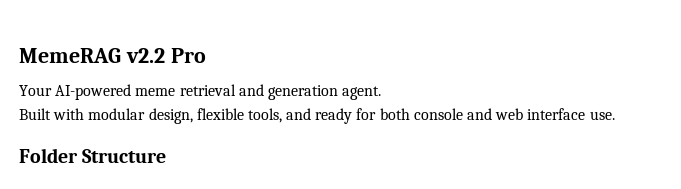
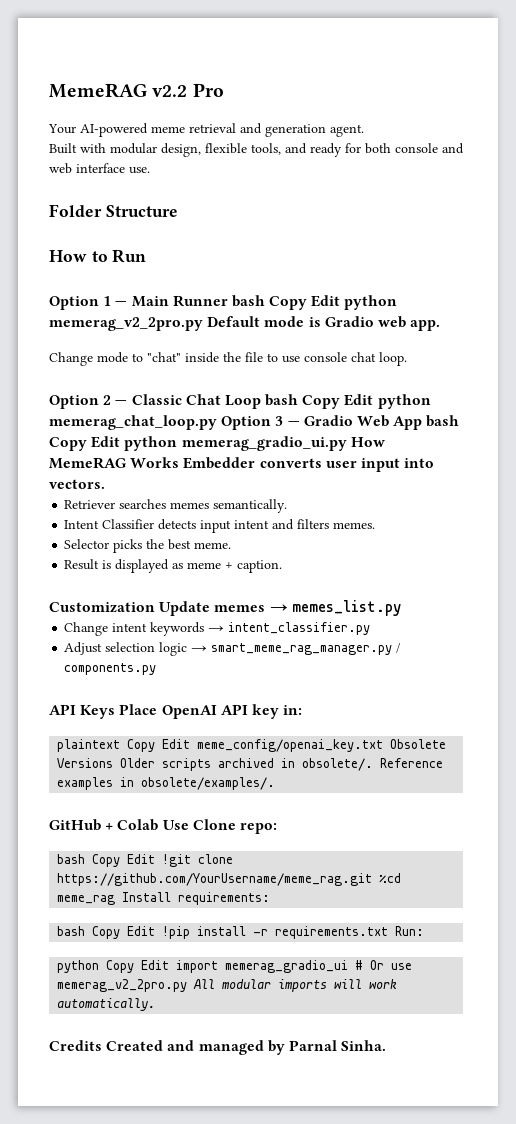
+ How to Run
+ Option 1 — Main Runner bash Copy Edit python memerag_v2_2pro.py Default mode is Gradio web app.
+ Change mode to "chat" inside the file to use console chat loop.
+ Option 2 — Classic Chat Loop bash Copy Edit python memerag_chat_loop.py Option 3 — Gradio Web App bash Copy Edit python memerag_gradio_ui.py How MemeRAG Works Embedder converts user input into vectors.
+ Retriever searches memes semantically.
+ Intent Classifier detects input intent and filters memes.
+ Selector picks the best meme.
+ Result is displayed as meme + caption.
+ Customization Update memes → memes_list.py
+ Change intent keywords → intent_classifier.py
+ Adjust selection logic → smart_meme_rag_manager.py / components.py
+ API Keys Place OpenAI API key in:
+ plaintext Copy Edit meme_config/openai_key.txt Obsolete Versions Older scripts archived in obsolete/. Reference examples in obsolete/examples/.
+ GitHub + Colab Use Clone repo:
+ bash Copy Edit !git clone https://github.com/YourUsername/meme_rag.git %cd meme_rag Install requirements:
+ bash Copy Edit !pip install -r requirements.txt Run:
+ python Copy Edit import memerag_gradio_ui # Or use memerag_v2_2pro.py All modular imports will work automatically.
+ Credits Created and managed by Parnal Sinha.

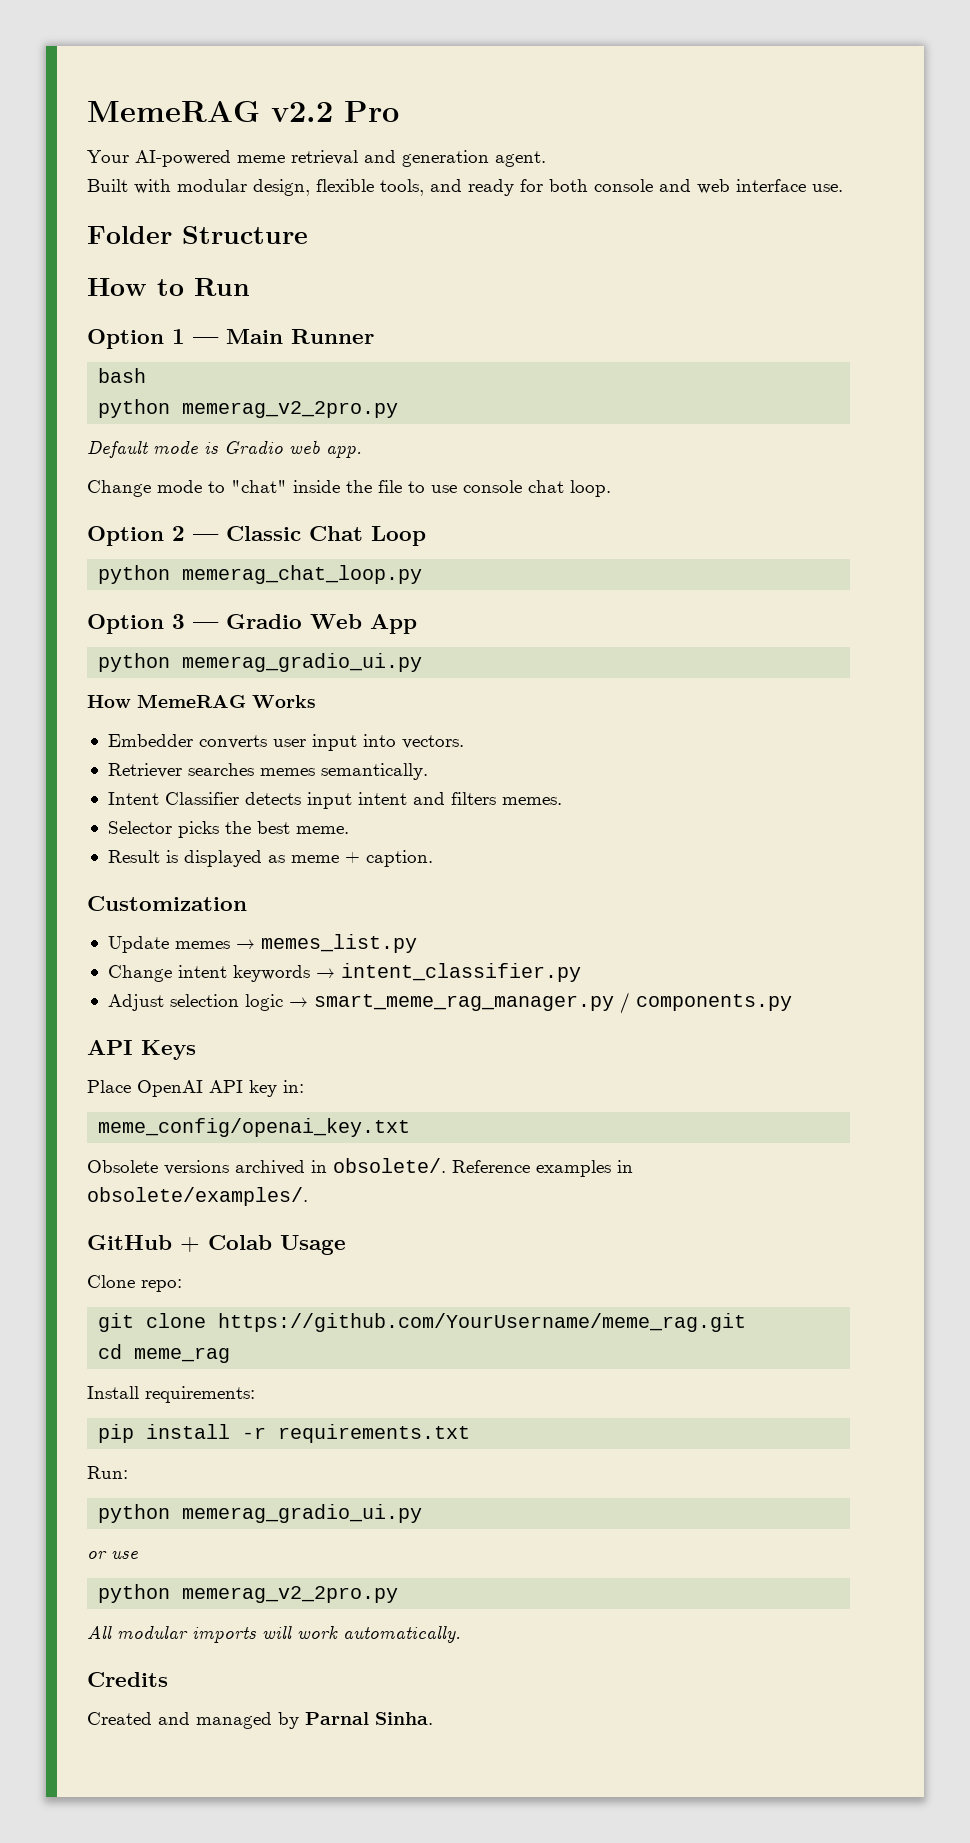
- Option 1 — Main Runner bash Copy Edit python memerag_v2_2pro.py Default mode is Gradio web app.
+ Option 1 — Main Runner
+ bash
+ python memerag_v2_2pro.py
+ Default mode is Gradio web app.
- Option 2 — Classic Chat Loop bash Copy Edit python memerag_chat_loop.py Option 3 — Gradio Web App bash Copy Edit python memerag_gradio_ui.py How MemeRAG Works Embedder converts user input into vectors.
+ Option 2 — Classic Chat Loop
+ python memerag_chat_loop.py
+ Option 3 — Gradio Web App
+ python memerag_gradio_ui.py
+ How MemeRAG Works
+ Embedder converts user input into vectors.
- Customization Update memes → memes_list.py
+ Customization
+ Update memes → memes_list.py
- API Keys Place OpenAI API key in:
+ API Keys
+ Place OpenAI API key in:
- plaintext Copy Edit meme_config/openai_key.txt Obsolete Versions Older scripts archived in obsolete/.
+ meme_config/openai_key.txt
+ Obsolete versions archived in obsolete/.
- GitHub + Colab Use Clone repo:
+ GitHub + Colab Usage
+ Clone repo:
- bash Copy Edit !git clone https://github.com/YourUsername/meme_rag.git %cd meme_rag Install requirements:
+ git clone https://github.com/YourUsername/meme_rag.git
+ cd meme_rag
+ Install requirements:
- bash Copy Edit !pip install -r requirements.txt Run:
- python Copy Edit import memerag_gradio_ui # Or use memerag_v2_2pro.py All modular imports will work automatically.
+ pip install -r requirements.txt
+ Run:
+ python memerag_gradio_ui.py
+ or use
+ python memerag_v2_2pro.py
+ All modular imports will work automatically.
- Credits Created and managed by Parnal Sinha.
+ Credits
+ Created and managed by Parnal Sinha.

